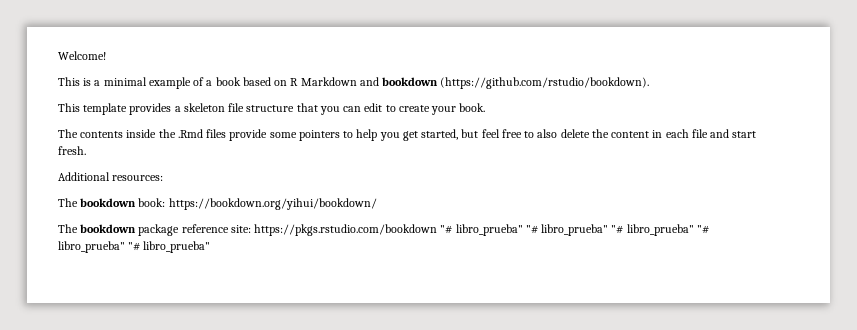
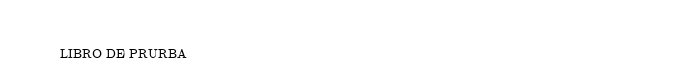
- Welcome!
- This is a minimal example of a book based on R Markdown and bookdown (https://github.com/rstudio/bookdown).
- This template provides a skeleton file structure that you can edit to create your book.
- The contents inside the .Rmd files provide some pointers to help you get started, but feel free to also delete the content in each file and start fresh.
- Additional resources:
- The bookdown book: https://bookdown.org/yihui/bookdown/
- The bookdown package reference site: https://pkgs.rstudio.com/bookdown "# libro_prueba" "# libro_prueba" "# libro_prueba" "# libro_prueba" "# libro_prueba"
+ LIBRO DE PRURBA

